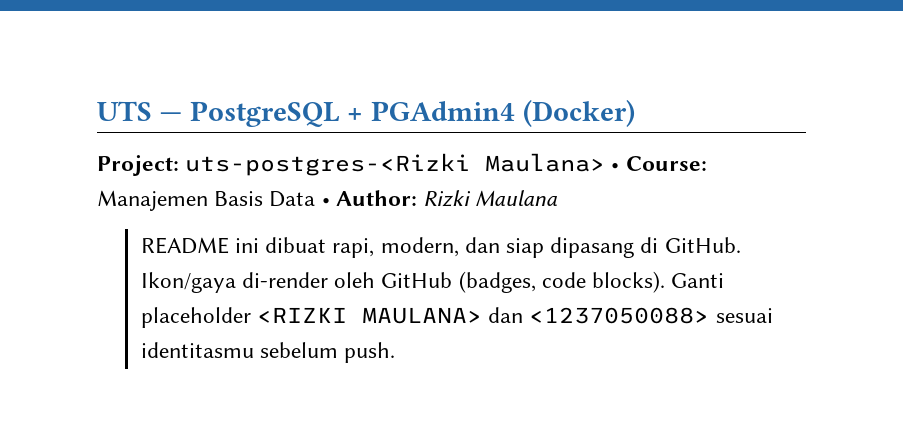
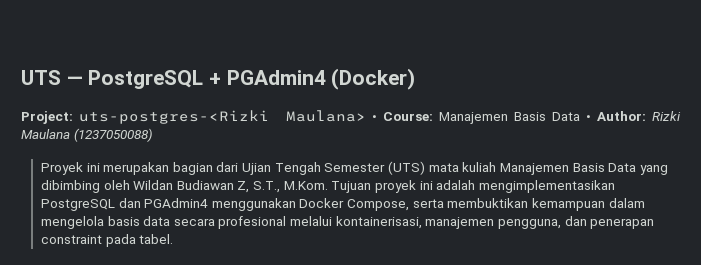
- Project: uts-postgres-<Rizki Maulana> • Course: Manajemen Basis Data • Author: Rizki Maulana
- README ini dibuat rapi, modern, dan siap dipasang di GitHub. Ikon/gaya di-render oleh GitHub (badges, code blocks). Ganti placeholder <RIZKI MAULANA> dan <1237050088> sesuai identitasmu sebelum push.
+ Project: uts-postgres-<Rizki Maulana> • Course: Manajemen Basis Data • Author: Rizki Maulana (1237050088)
+ Proyek ini merupakan bagian dari Ujian Tengah Semester (UTS) mata kuliah Manajemen Basis Data yang dibimbing oleh Wildan Budiawan Z, S.T., M.Kom. Tujuan proyek ini adalah mengimplementasikan PostgreSQL dan PGAdmin4 menggunakan Docker Compose, serta membuktikan kemampuan dalam mengelola basis data secara profesional melalui kontainerisasi, manajemen pengguna, dan penerapan constraint pada tabel.

